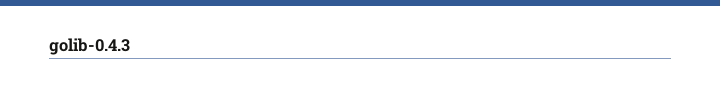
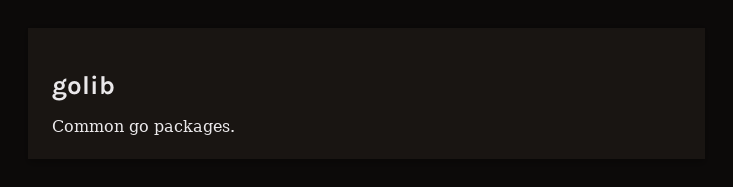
- golib-0.4.3
+ golib
+ Common go packages.

